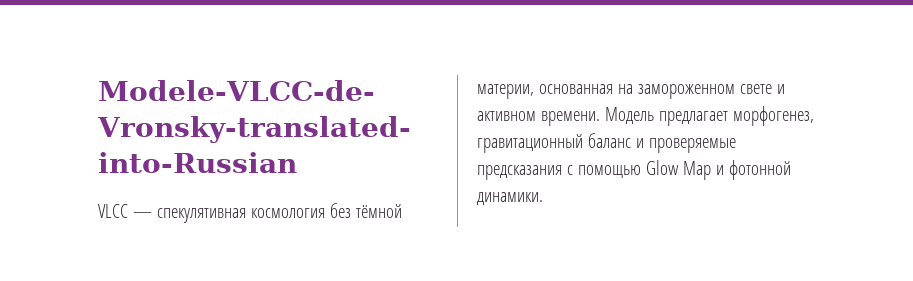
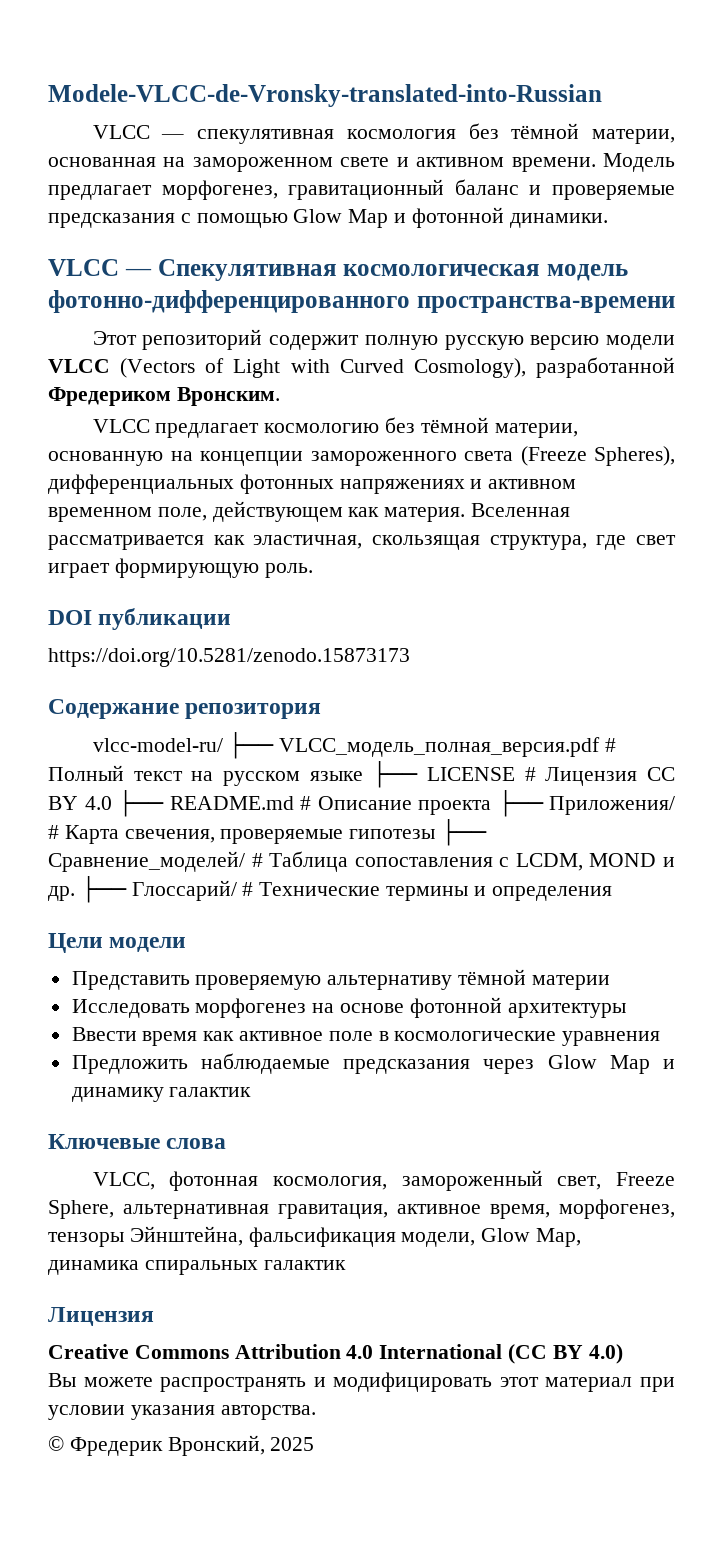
+ VLCC — Спекулятивная космологическая модель фотонно-дифференцированного пространства-времени
+ Этот репозиторий содержит полную русскую версию модели VLCC (Vectors of Light with Curved Cosmology), разработанной Фредериком Вронским.
+ VLCC предлагает космологию без тёмной материи, основанную на концепции замороженного света (Freeze Spheres), дифференциальных фотонных напряжениях и активном временном поле, действующем как материя. Вселенная рассматривается как эластичная, скользящая структура, где свет играет формирующую роль.
+ DOI публикации
+ https://doi.org/10.5281/zenodo.15873173
+ Содержание репозитория
+ vlcc-model-ru/ ├── VLCC_модель_полная_версия.pdf # Полный текст на русском языке ├── LICENSE # Лицензия CC BY 4.0 ├── README.md # Описание проекта ├── Приложения/ # Карта свечения, проверяемые гипотезы ├── Сравнение_моделей/ # Таблица сопоставления с LCDM, MOND и др. ├── Глоссарий/ # Технические термины и определения
+ Цели модели
+ Представить проверяемую альтернативу тёмной материи
+ Исследовать морфогенез на основе фотонной архитектуры
+ Ввести время как активное поле в космологические уравнения
+ Предложить наблюдаемые предсказания через Glow Map и динамику галактик
+ Ключевые слова
+ VLCC, фотонная космология, замороженный свет, Freeze Sphere, альтернативная гравитация, активное время, морфогенез, тензоры Эйнштейна, фальсификация модели, Glow Map, динамика спиральных галактик
+ Лицензия
+ Creative Commons Attribution 4.0 International (CC BY 4.0)
+ Вы можете распространять и модифицировать этот материал при условии указания авторства.
+ © Фредерик Вронский, 2025

